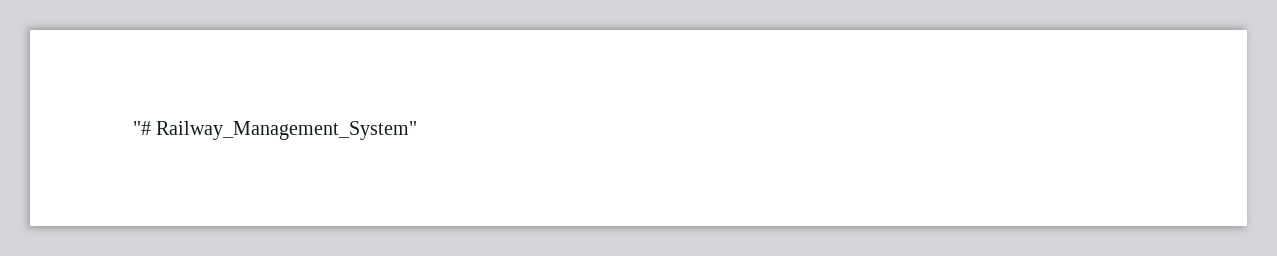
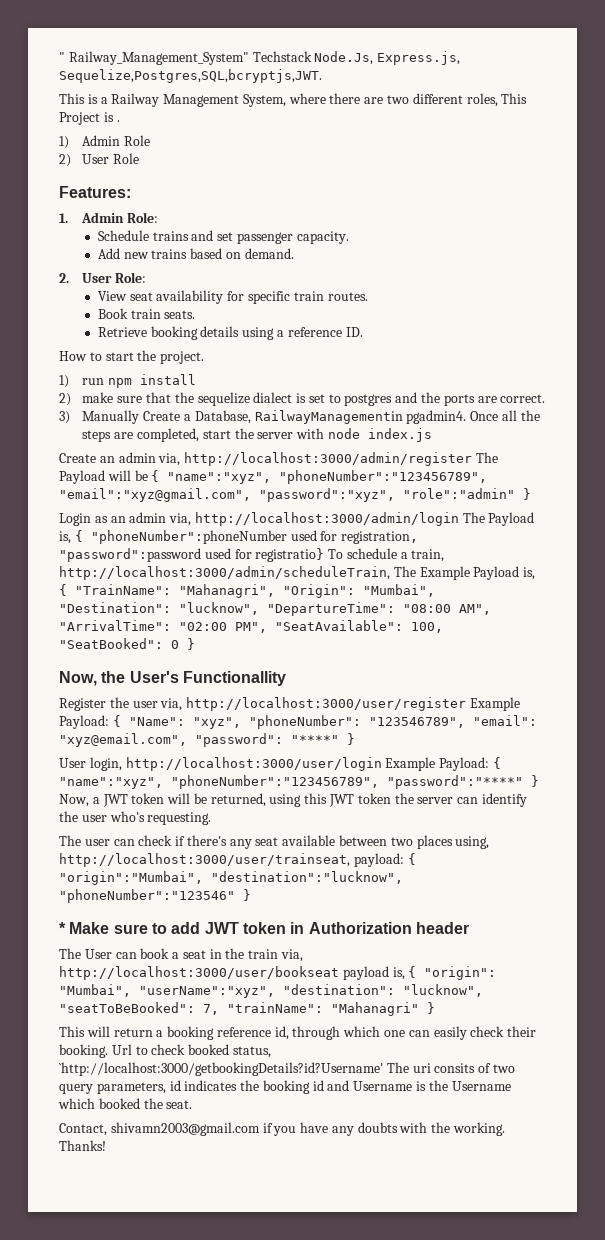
- "# Railway_Management_System"
+ " Railway_Management_System" Techstack Node.Js, Express.js, Sequelize,Postgres,SQL,bcryptjs,JWT.
+ This is a Railway Management System, where there are two different roles, This Project is .
+ 1) Admin Role
+ 2) User Role
+ Features:
+ 1. Admin Role:
+ Schedule trains and set passenger capacity.
+ Add new trains based on demand.
+ 2. User Role:
+ View seat availability for specific train routes.
+ Book train seats.
+ Retrieve booking details using a reference ID.
+ How to start the project.
+ 1) run npm install
+ 2) make sure that the sequelize dialect is set to postgres and the ports are correct.
+ 3) Manually Create a Database, RailwayManagementin pgadmin4. Once all the steps are completed, start the server with node index.js
+ Create an admin via, http://localhost:3000/admin/register The Payload will be { "name":"xyz", "phoneNumber":"123456789", "email":"xyz@gmail.com", "password":"xyz", "role":"admin" }
+ Login as an admin via, http://localhost:3000/admin/login The Payload is, { "phoneNumber":phoneNumber used for registration, "password":password used for registratio} To schedule a train, http://localhost:3000/admin/scheduleTrain, The Example Payload is, { "TrainName": "Mahanagri", "Origin": "Mumbai", "Destination": "lucknow", "DepartureTime": "08:00 AM", "ArrivalTime": "02:00 PM", "SeatAvailable": 100, "SeatBooked": 0 }
+ Now, the User's Functionallity
+ Register the user via, http://localhost:3000/user/register Example Payload: { "Name": "xyz", "phoneNumber": "123546789", "email": "xyz@email.com", "password": "****" }
+ User login, http://localhost:3000/user/login Example Payload: { "name":"xyz", "phoneNumber":"123456789", "password":"****" } Now, a JWT token will be returned, using this JWT token the server can identify the user who's requesting.
+ The user can check if there's any seat available between two places using, http://localhost:3000/user/trainseat, payload: { "origin":"Mumbai", "destination":"lucknow", "phoneNumber":"123546" }
+ * Make sure to add JWT token in Authorization header
+ The User can book a seat in the train via, http://localhost:3000/user/bookseat payload is, { "origin": "Mumbai", "userName":"xyz", "destination": "lucknow", "seatToBeBooked": 7, "trainName": "Mahanagri" }
+ This will return a booking reference id, through which one can easily check their booking. Url to check booked status, `http://localhost:3000/getbookingDetails?id?Username' The uri consits of two query parameters, id indicates the booking id and Username is the Username which booked the seat.
+ Contact, shivamn2003@gmail.com if you have any doubts with the working. Thanks!

